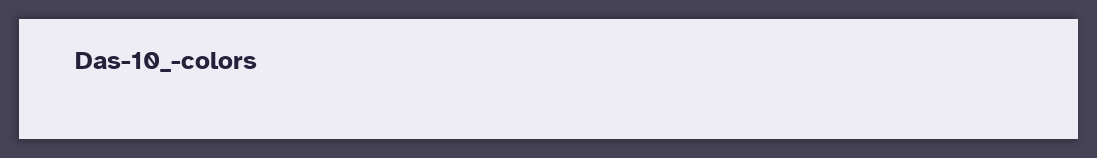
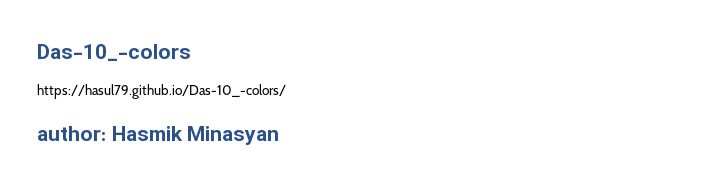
+ https://hasul79.github.io/Das-10_-colors/
+ author: Hasmik Minasyan

